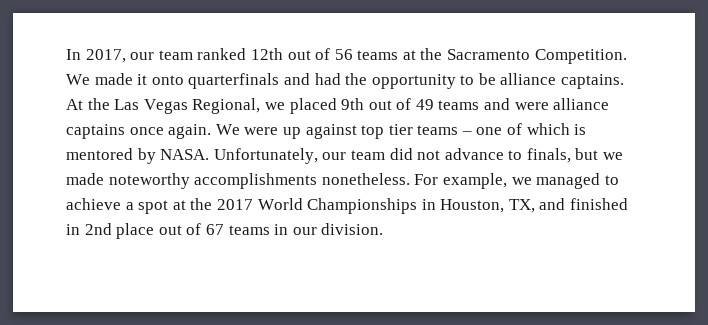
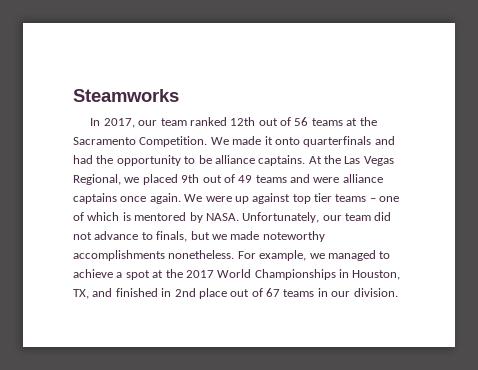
+ Steamworks

